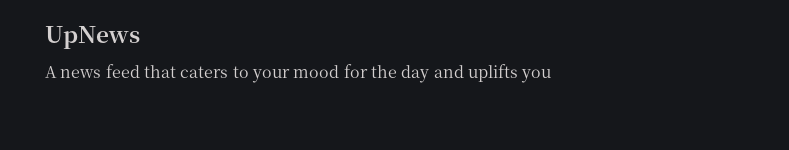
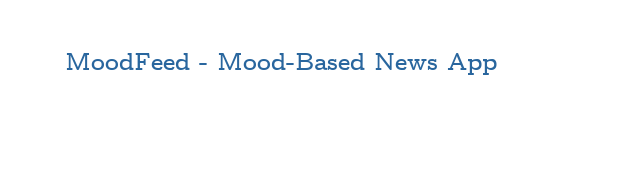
- UpNews
- A news feed that caters to your mood for the day and uplifts you
+ MoodFeed - Mood-Based News App

